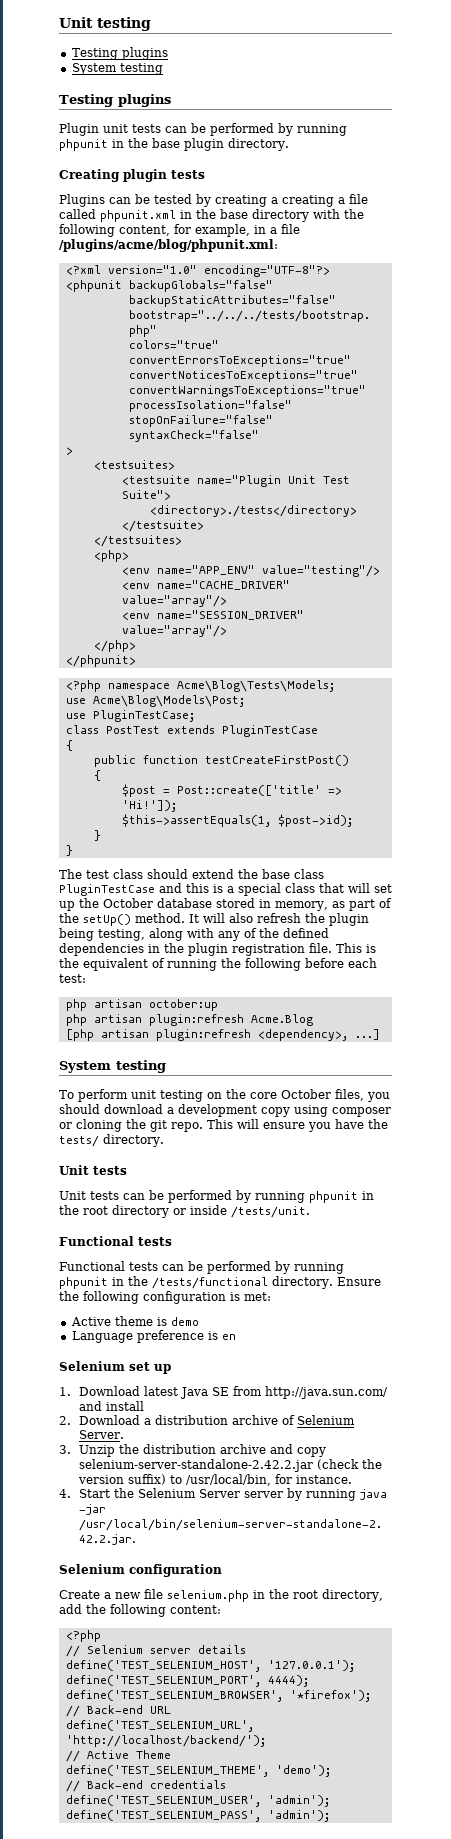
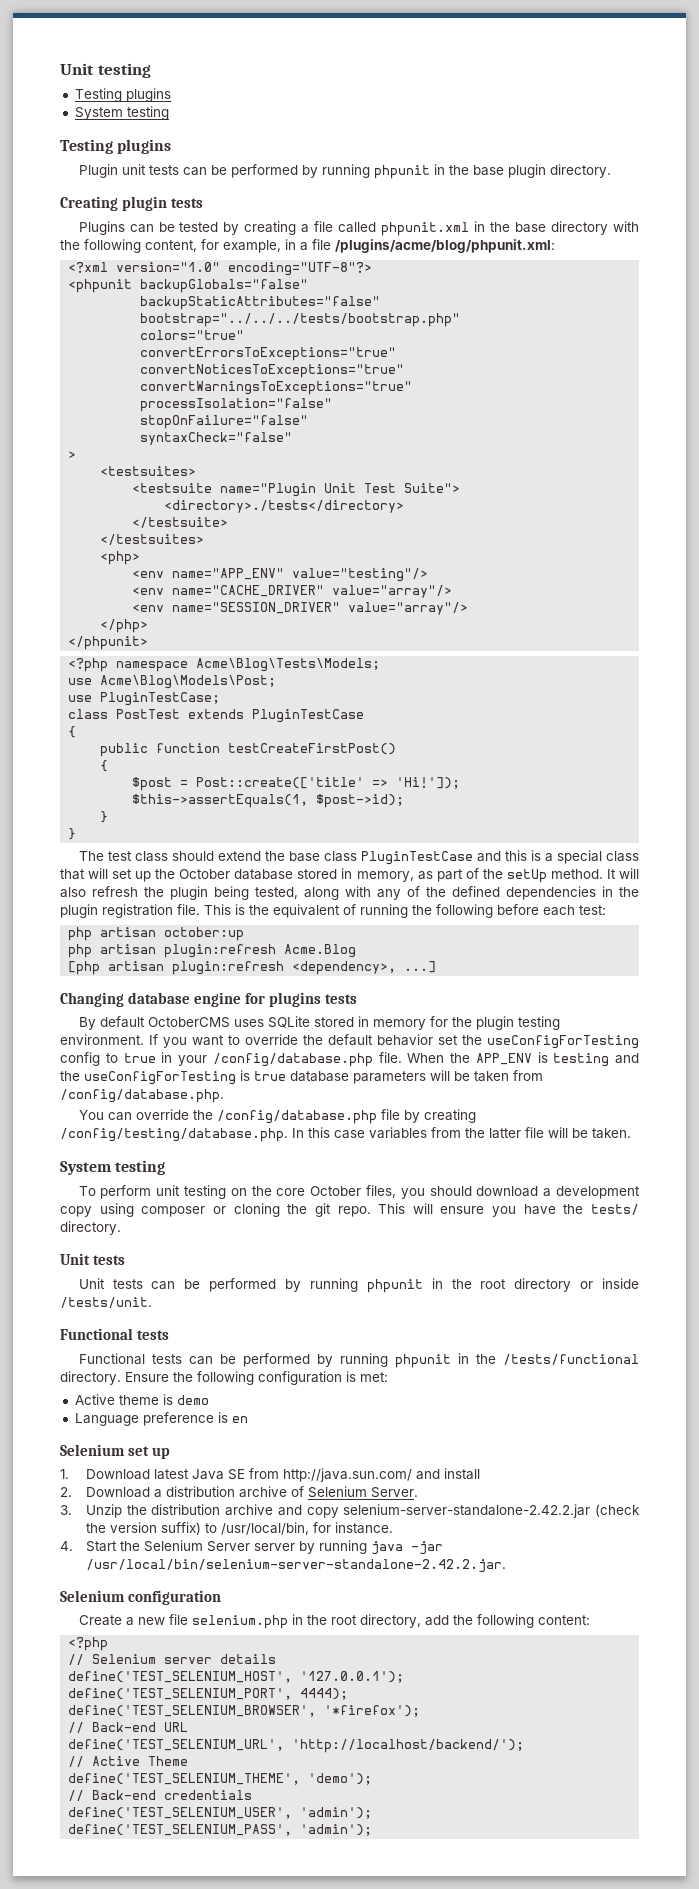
- Plugins can be tested by creating a creating a file called phpunit.xml in the base directory with the following content, for example, in a file /plugins/acme/blog/phpunit.xml:
+ Plugins can be tested by creating a file called phpunit.xml in the base directory with the following content, for example, in a file /plugins/acme/blog/phpunit.xml:
- The test class should extend the base class PluginTestCase and this is a special class that will set up the October database stored in memory, as part of the setUp() method.
+ The test class should extend the base class PluginTestCase and this is a special class that will set up the October database stored in memory, as part of the setUp method.
- It will also refresh the plugin being testing, along with any of the defined dependencies in the plugin registration file.
+ It will also refresh the plugin being tested, along with any of the defined dependencies in the plugin registration file.
+ Changing database engine for plugins tests
+ By default OctoberCMS uses SQLite stored in memory for the plugin testing environment. If you want to override the default behavior set the useConfigForTesting config to true in your /config/database.php file. When the APP_ENV is testing and the useConfigForTesting is true database parameters will be taken from /config/database.php.
+ You can override the /config/database.php file by creating /config/testing/database.php. In this case variables from the latter file will be taken.

